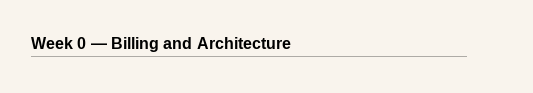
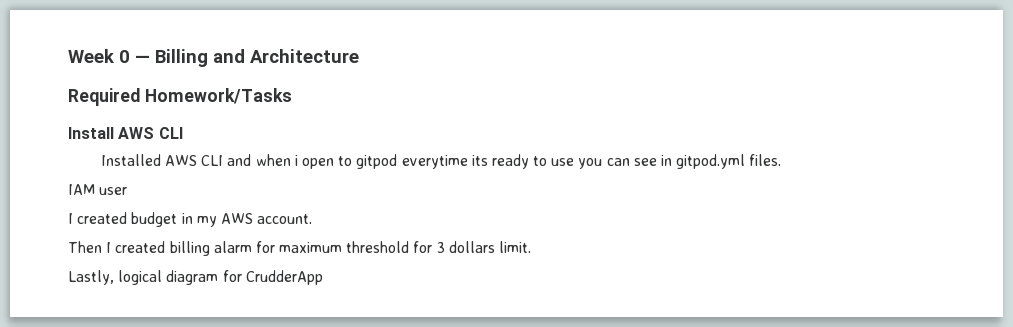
+ Required Homework/Tasks
+ Install AWS CLI
+ Installed AWS CLI and when i open to gitpod everytime its ready to use you can see in gitpod.yml files.
+ IAM user
+ I created budget in my AWS account.
+ Then I created billing alarm for maximum threshold for 3 dollars limit.
+ Lastly, logical diagram for CrudderApp

